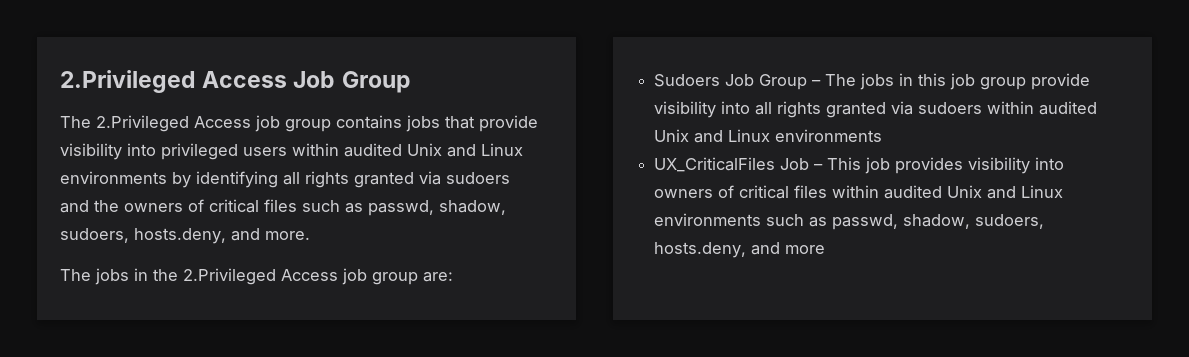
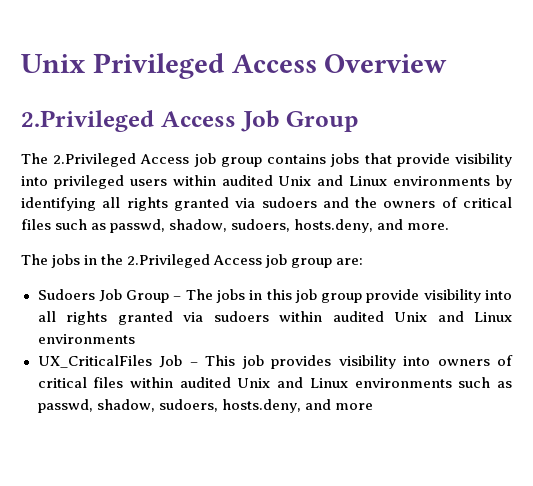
+ Unix Privileged Access Overview

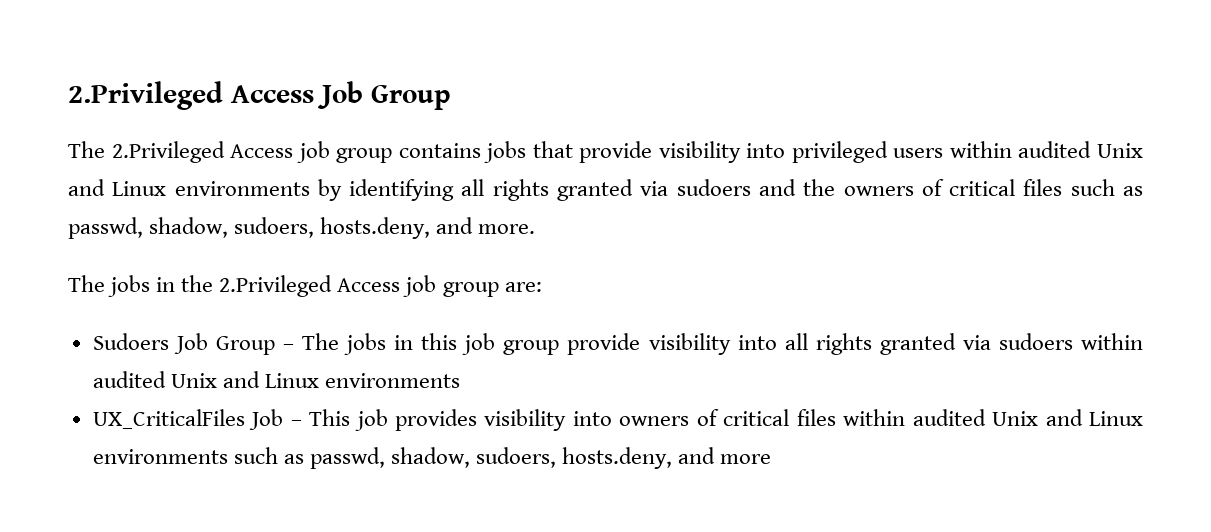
- Unix Privileged Access Overview

